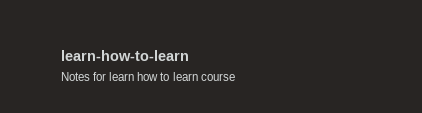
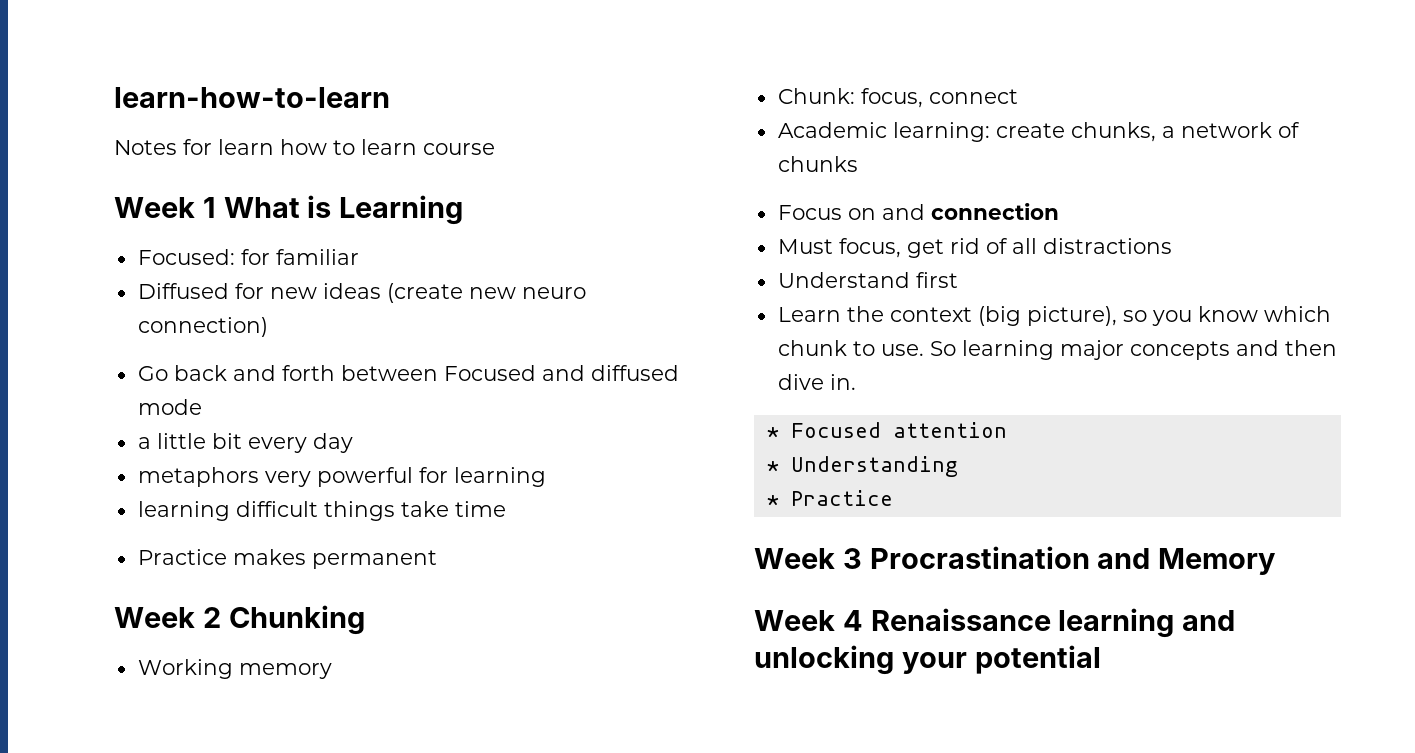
+ Week 1 What is Learning
+ Focused: for familiar
+ Diffused for new ideas (create new neuro connection)
+ Go back and forth between Focused and diffused mode
+ a little bit every day
+ metaphors very powerful for learning
+ learning difficult things take time
+ Practice makes permanent
+ Week 2 Chunking
+ Working memory
+ Chunk: focus, connect
+ Academic learning: create chunks, a network of chunks
+ Focus on and connection
+ Must focus, get rid of all distractions
+ Understand first
+ Learn the context (big picture), so you know which chunk to use. So learning major concepts and then dive in.
+ * Focused attention
+ * Understanding
+ * Practice
+ Week 3 Procrastination and Memory
+ Week 4 Renaissance learning and unlocking your potential

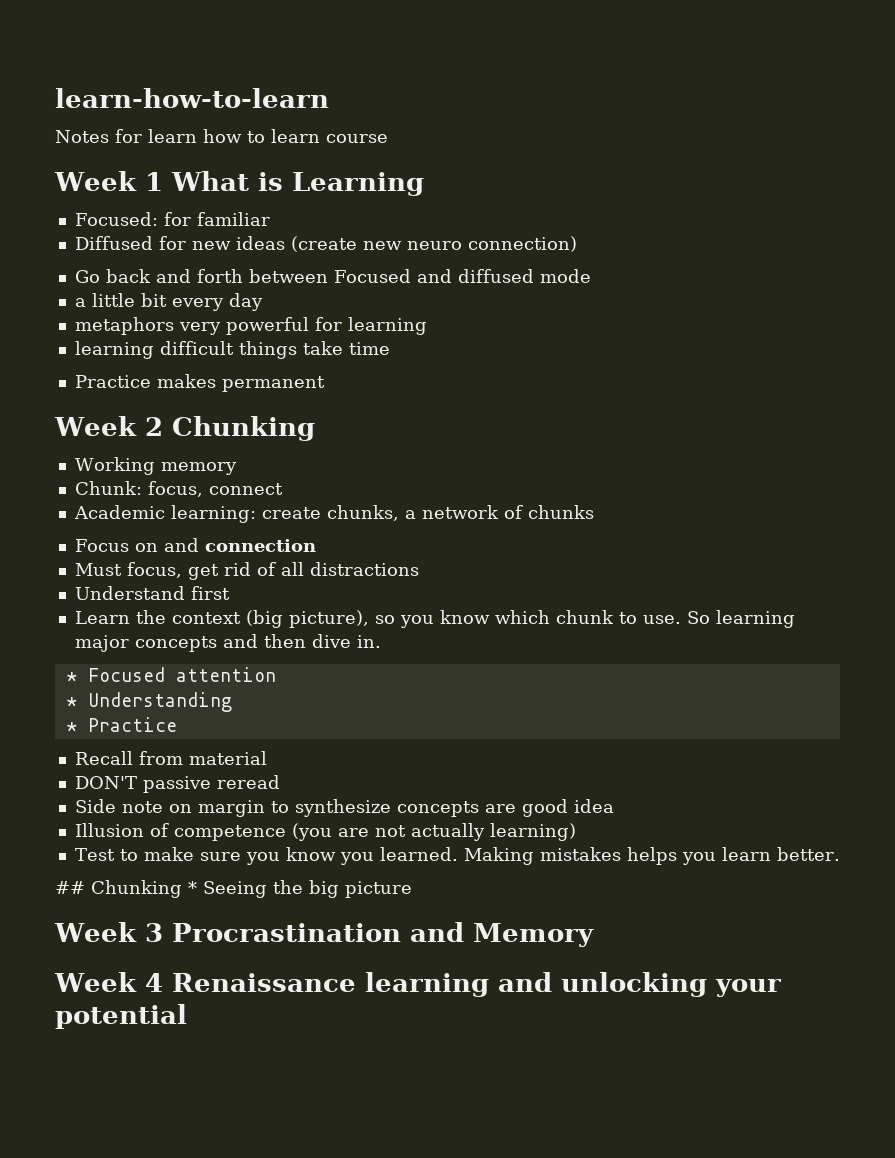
+ Recall from material
+ DON'T passive reread
+ Side note on margin to synthesize concepts are good idea
+ Illusion of competence (you are not actually learning)
+ Test to make sure you know you learned. Making mistakes helps you learn better.
+ ## Chunking * Seeing the big picture

